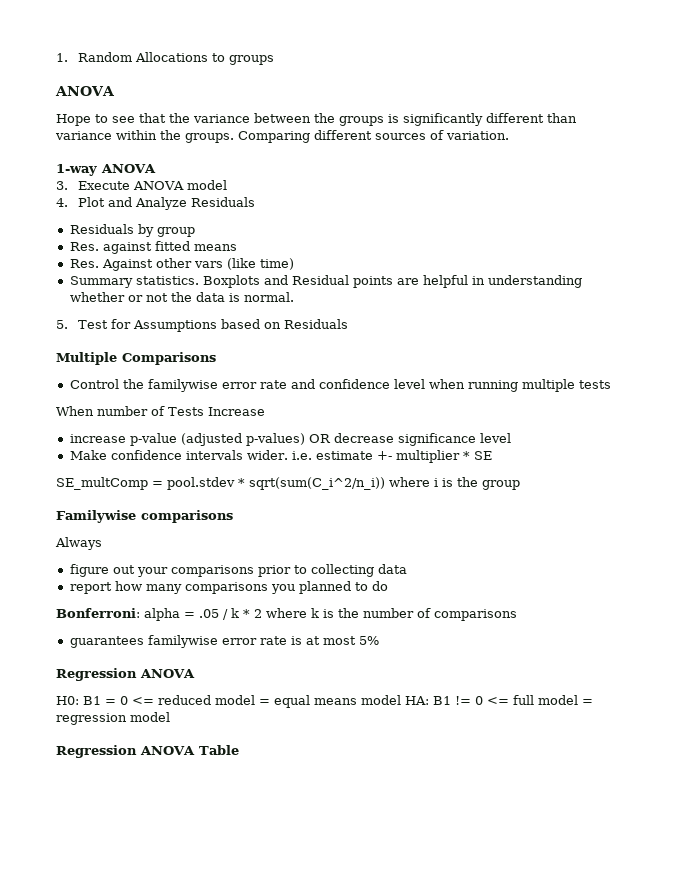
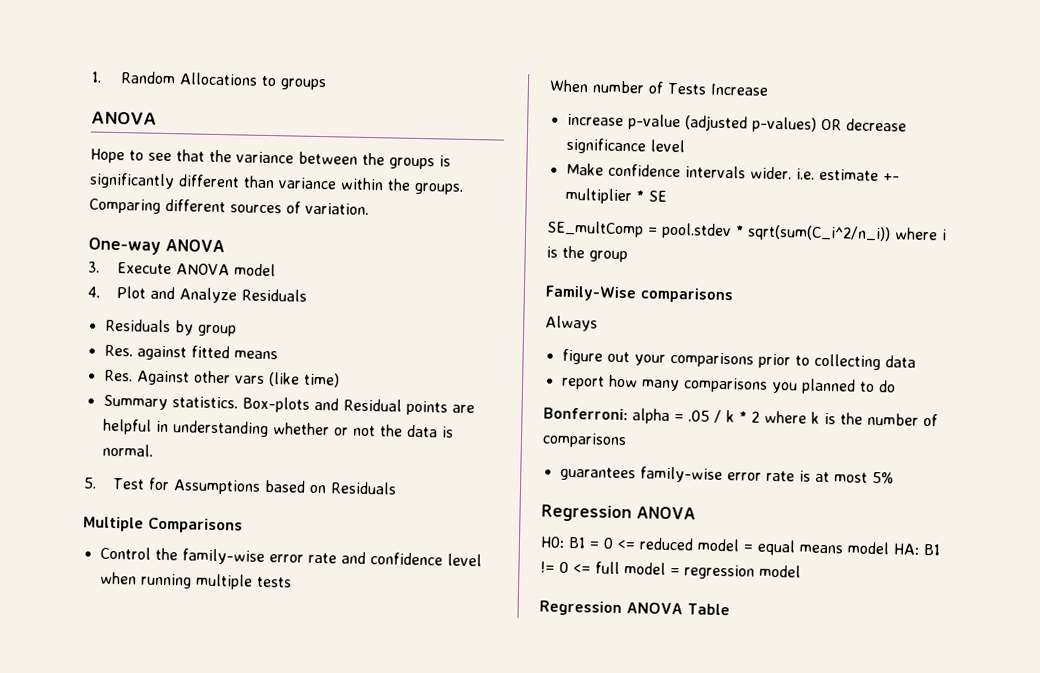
- 1-way ANOVA
+ One-way ANOVA
- Boxplots and Residual points are helpful in understanding whether or not the data is normal.
+ Box-plots and Residual points are helpful in understanding whether or not the data is normal.
- Control the familywise error rate and confidence level when running multiple tests
+ Control the family-wise error rate and confidence level when running multiple tests
- Familywise comparisons
+ Family-Wise comparisons
- guarantees familywise error rate is at most 5%
+ guarantees family-wise error rate is at most 5%

